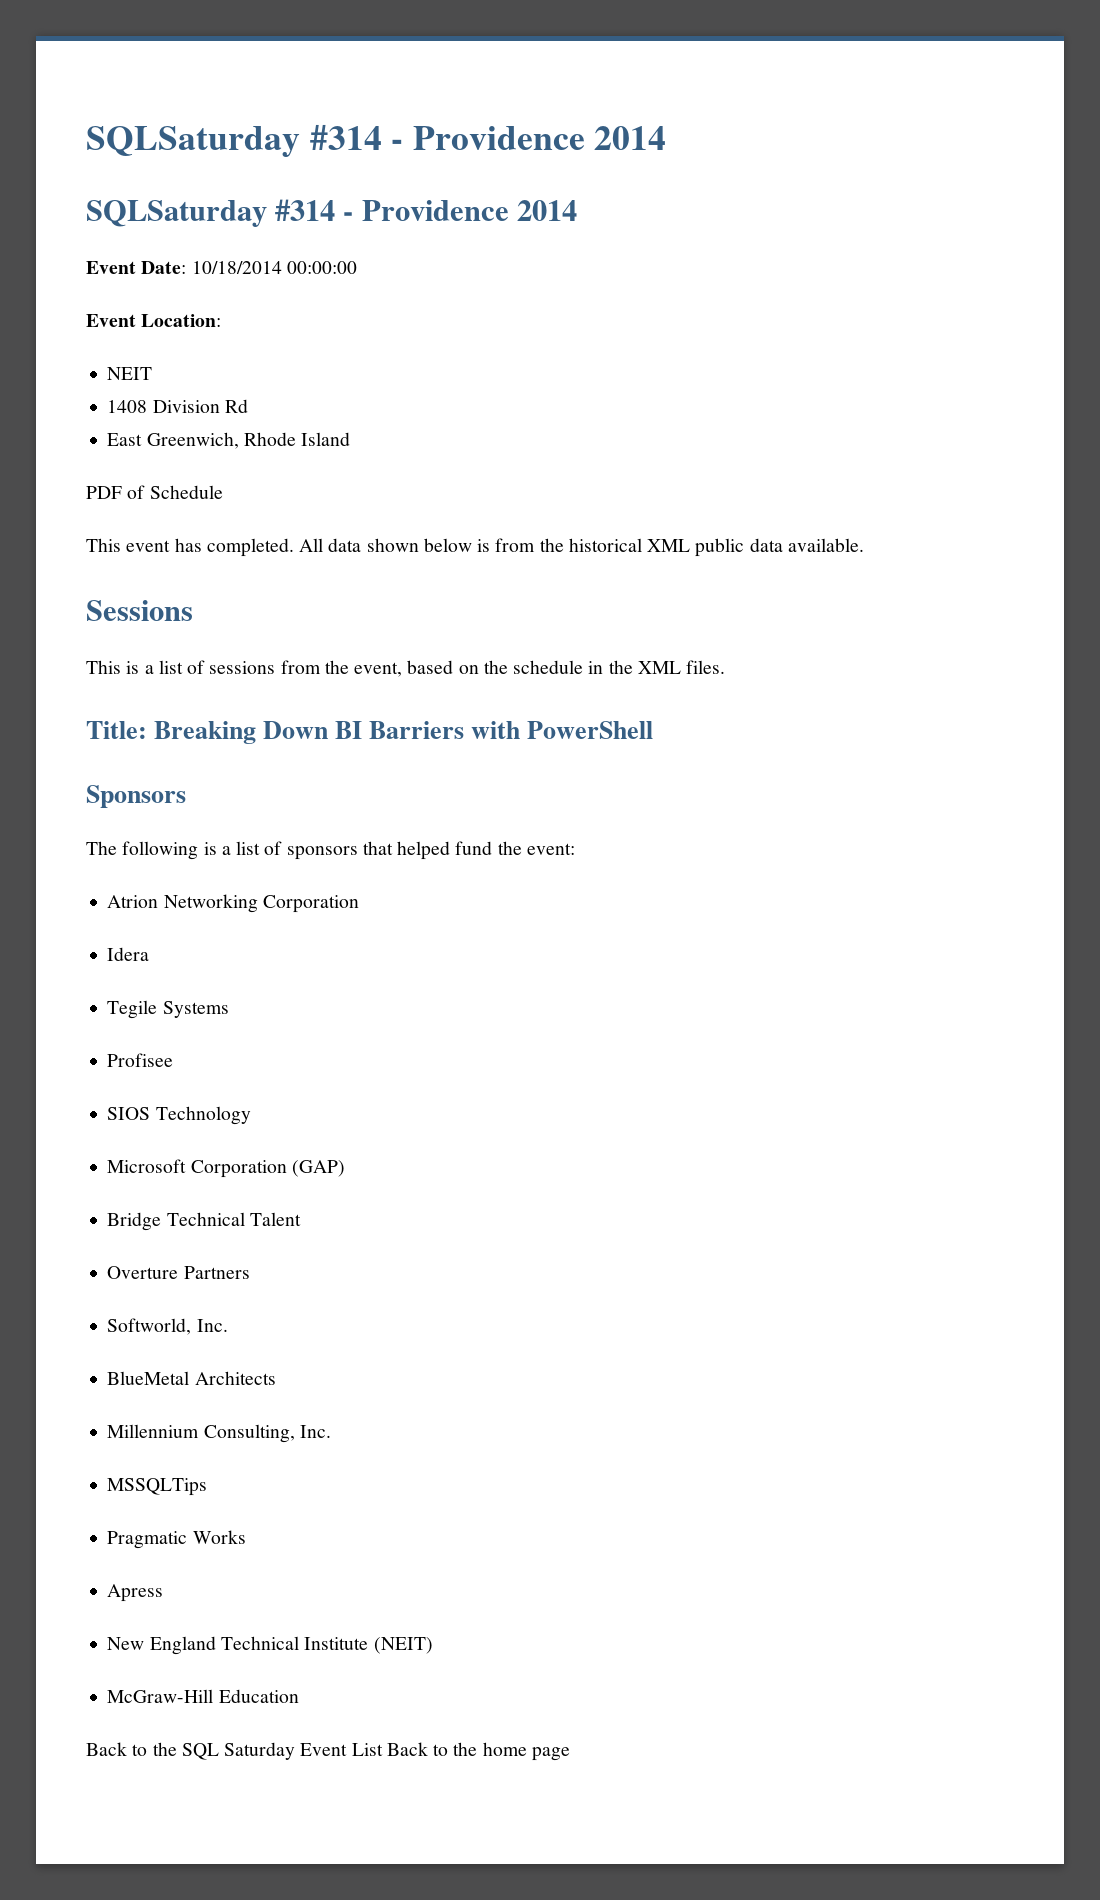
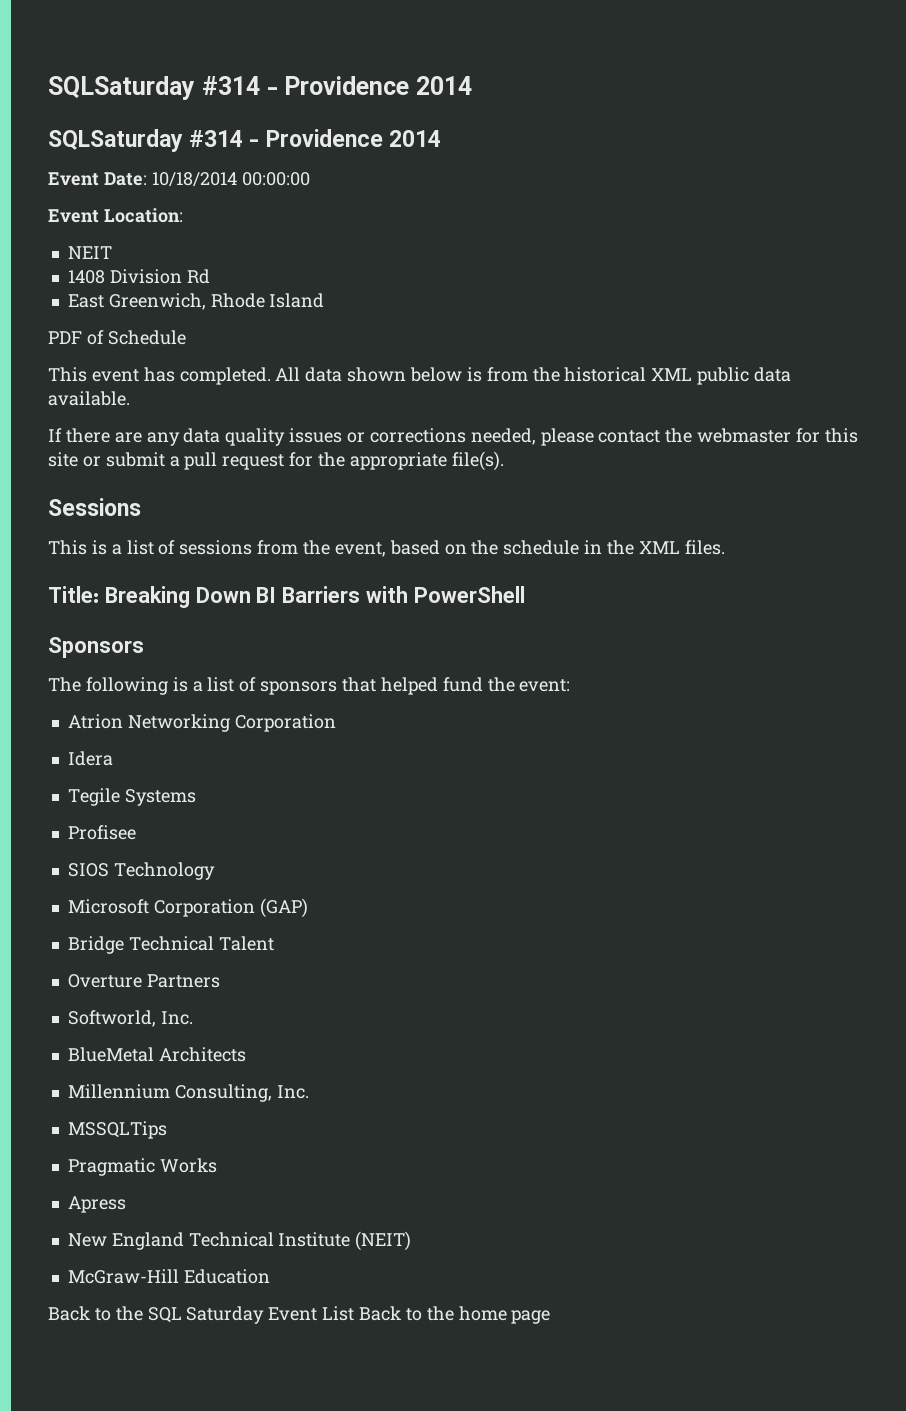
+ If there are any data quality issues or corrections needed, please contact the webmaster for this site or submit a pull request for the appropriate file(s).

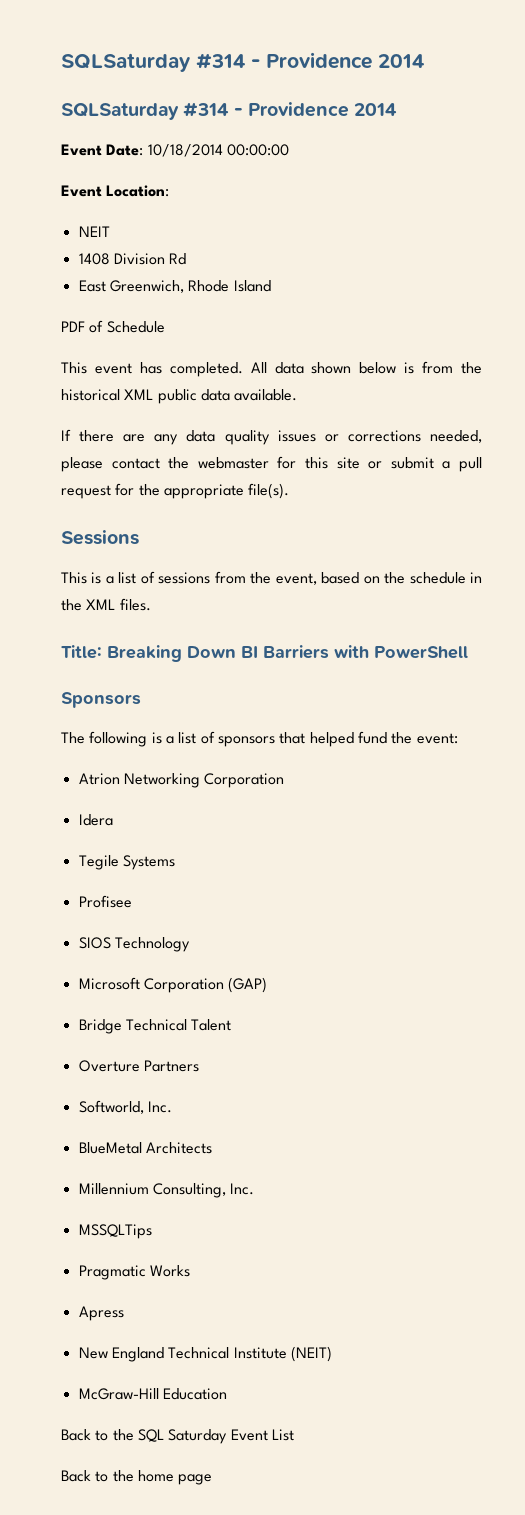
- Back to the SQL Saturday Event List Back to the home page
+ Back to the SQL Saturday Event List
+ Back to the home page

